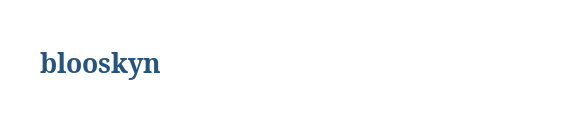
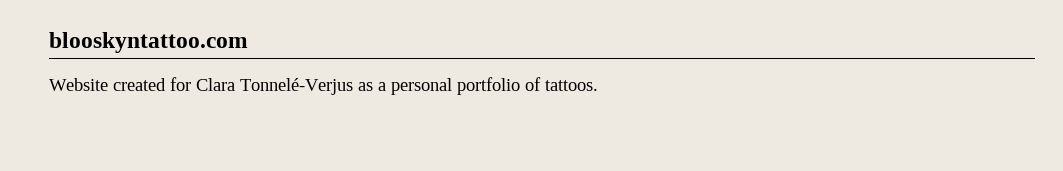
- blooskyn
+ blooskyntattoo.com
+ Website created for Clara Tonnelé-Verjus as a personal portfolio of tattoos.

